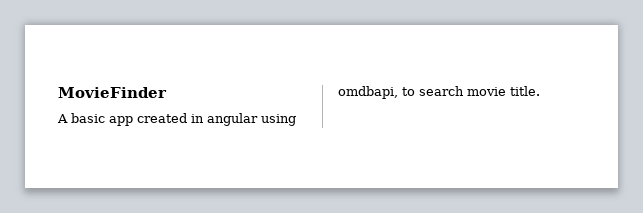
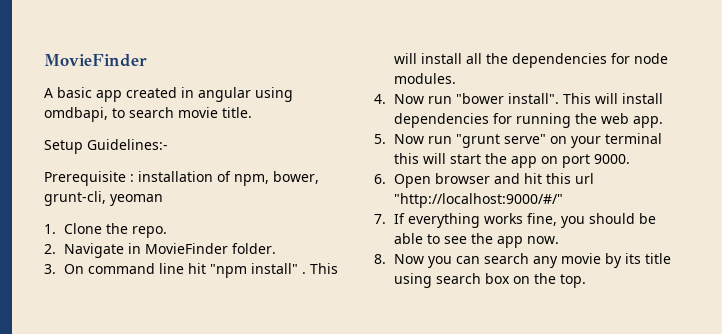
+ Setup Guidelines:-
+ Prerequisite : installation of npm, bower, grunt-cli, yeoman
+ 1. Clone the repo.
+ 2. Navigate in MovieFinder folder.
+ 3. On command line hit "npm install" . This will install all the dependencies for node modules.
+ 4. Now run "bower install". This will install dependencies for running the web app.
+ 5. Now run "grunt serve" on your terminal this will start the app on port 9000.
+ 6. Open browser and hit this url "http://localhost:9000/#/"
+ 7. If everything works fine, you should be able to see the app now.
+ 8. Now you can search any movie by its title using search box on the top.

